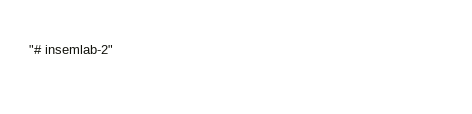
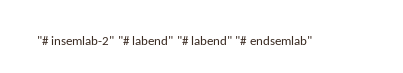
- "# insemlab-2"
+ "# insemlab-2" "# labend" "# labend" "# endsemlab"

